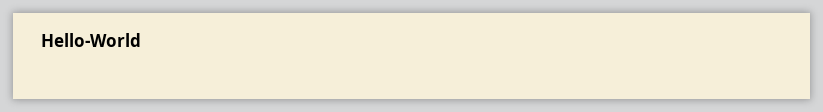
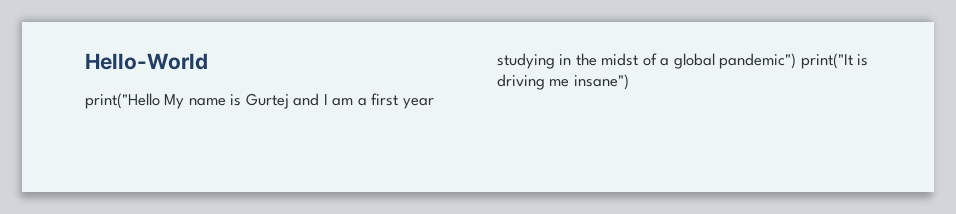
+ print("Hello My name is Gurtej and I am a first year studying in the midst of a global pandemic") print("It is driving me insane")

